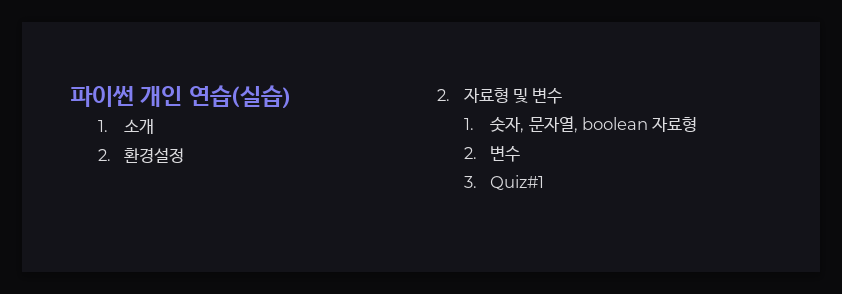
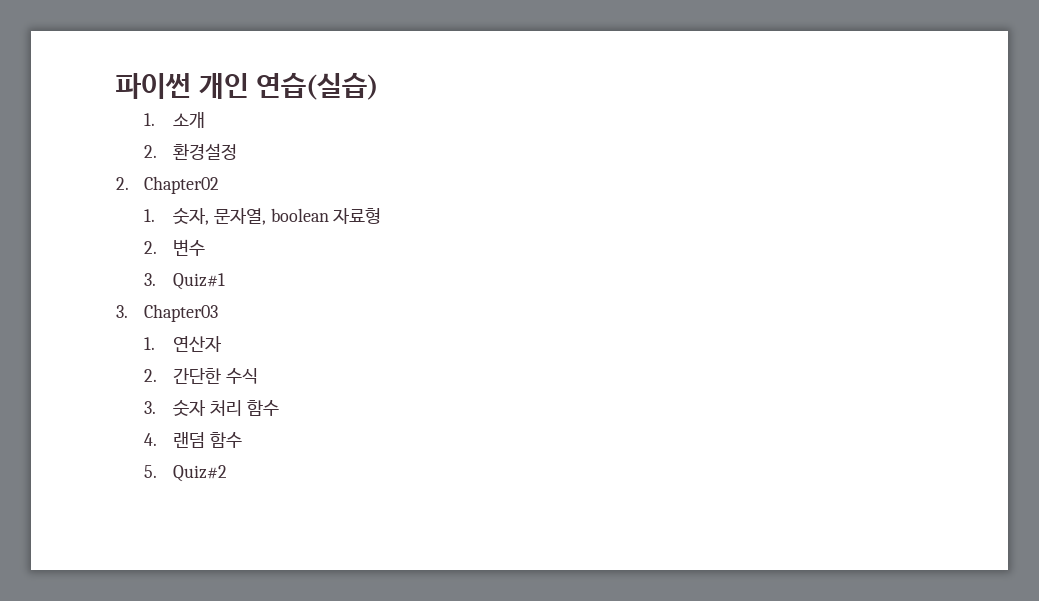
- 2. 자료형 및 변수
+ 2. Chapter02
+ 3. Chapter03
+ 1. 연산자
+ 2. 간단한 수식
+ 3. 숫자 처리 함수
+ 4. 랜덤 함수
+ 5. Quiz#2

